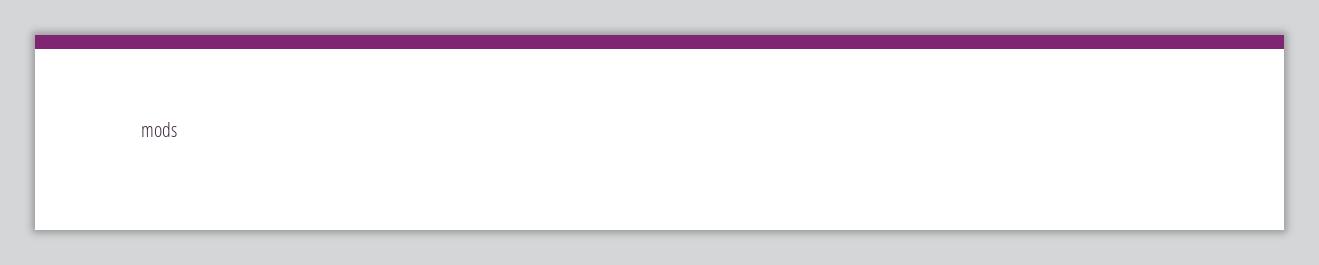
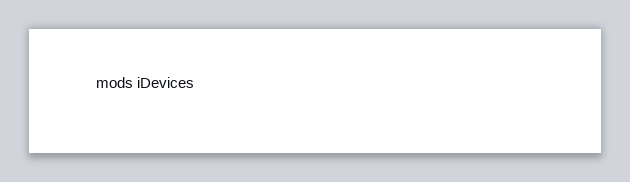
- mods
+ mods iDevices

